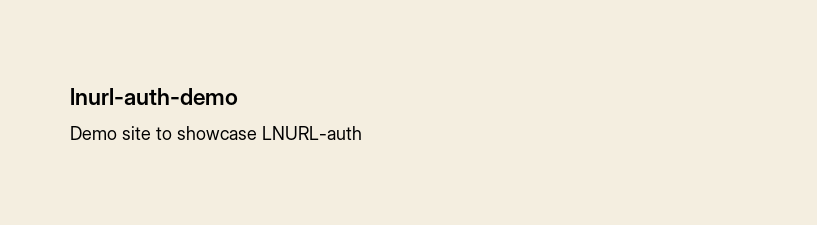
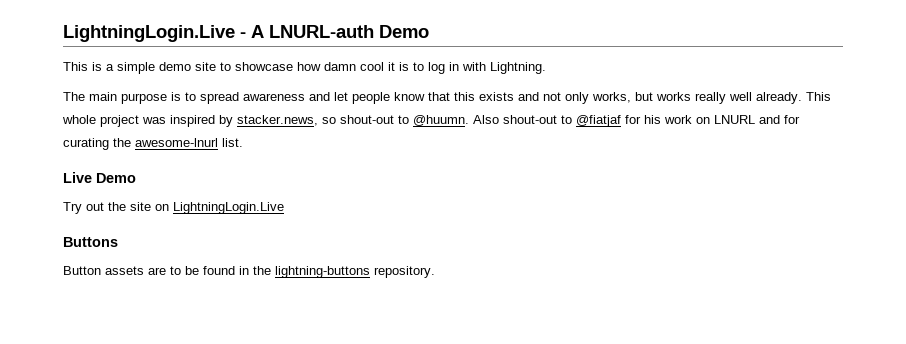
- lnurl-auth-demo
- Demo site to showcase LNURL-auth
+ LightningLogin.Live - A LNURL-auth Demo
+ This is a simple demo site to showcase how damn cool it is to log in with Lightning.
+ The main purpose is to spread awareness and let people know that this exists and not only works, but works really well already. This whole project was inspired by stacker.news, so shout-out to @huumn. Also shout-out to @fiatjaf for his work on LNURL and for curating the awesome-lnurl list.
+ Live Demo
+ Try out the site on LightningLogin.Live
+ Buttons
+ Button assets are to be found in the lightning-buttons repository.

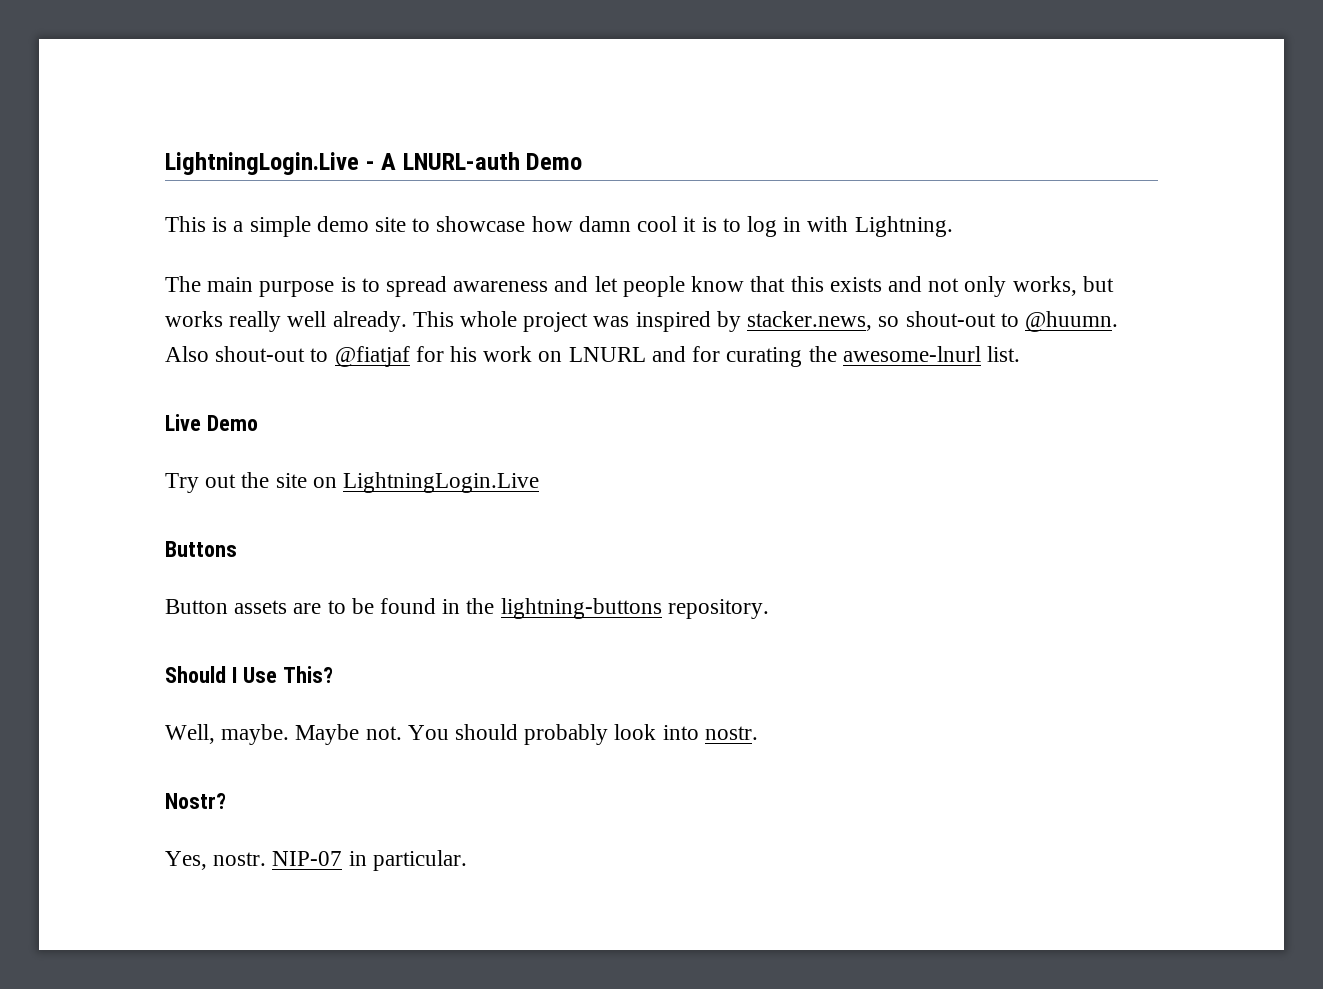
+ Should I Use This?
+ Well, maybe. Maybe not. You should probably look into nostr.
+ Nostr?
+ Yes, nostr. NIP-07 in particular.

